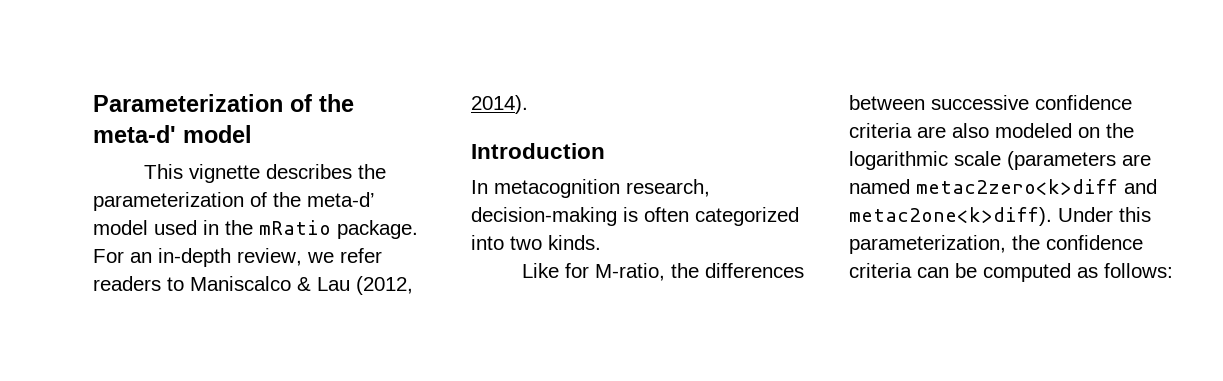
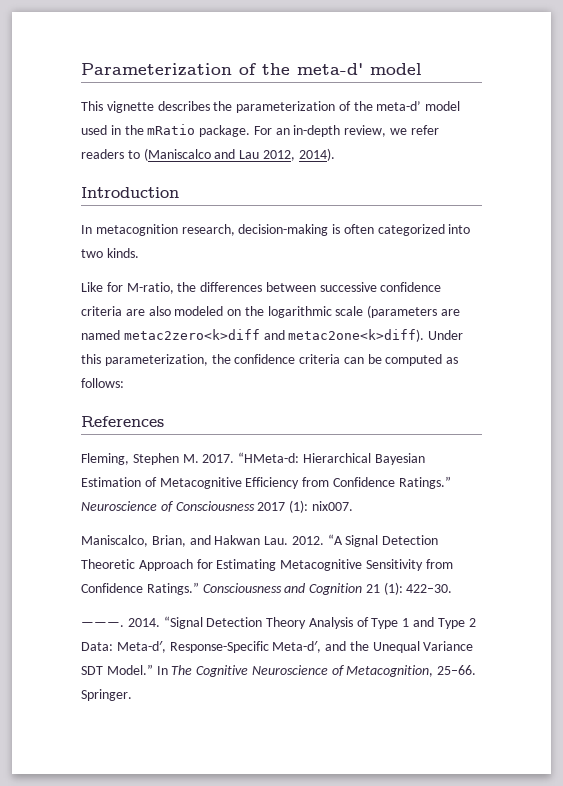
- For an in-depth review, we refer readers to Maniscalco & Lau (2012, 2014).
+ For an in-depth review, we refer readers to (Maniscalco and Lau 2012, 2014).
+ References
+ Fleming, Stephen M. 2017. “HMeta-d: Hierarchical Bayesian Estimation of Metacognitive Efficiency from Confidence Ratings.” Neuroscience of Consciousness 2017 (1): nix007.
+ Maniscalco, Brian, and Hakwan Lau. 2012. “A Signal Detection Theoretic Approach for Estimating Metacognitive Sensitivity from Confidence Ratings.” Consciousness and Cognition 21 (1): 422–30.
+ ———. 2014. “Signal Detection Theory Analysis of Type 1 and Type 2 Data: Meta-d′, Response-Specific Meta-d′, and the Unequal Variance SDT Model.” In The Cognitive Neuroscience of Metacognition, 25–66. Springer.

